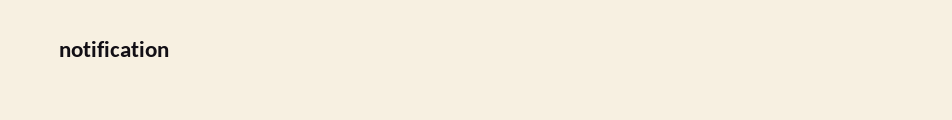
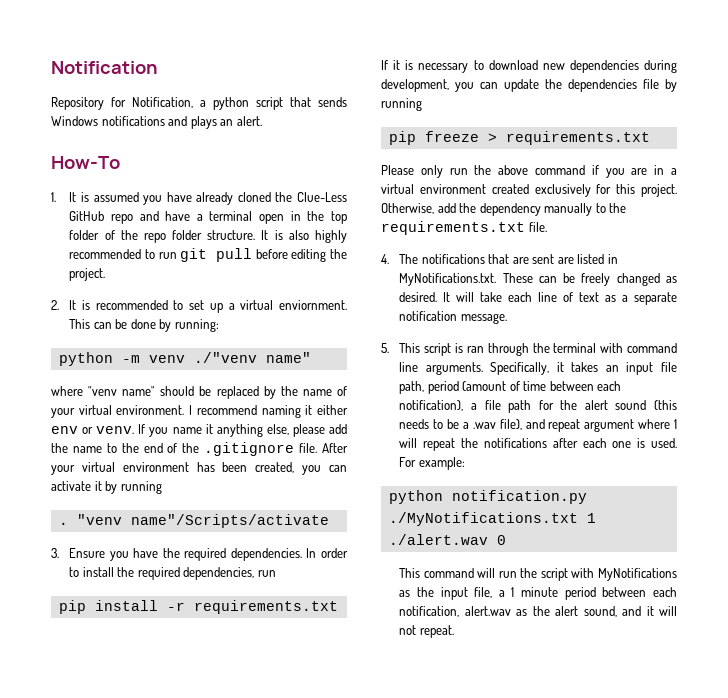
- notification
+ Notification
+ Repository for Notification, a python script that sends Windows notifications and plays an alert.
+ How-To
+ 1. It is assumed you have already cloned the Clue-Less GitHub repo and have a terminal open in the top folder of the repo folder structure. It is also highly recommended to run git pull before editing the project.
+ 2. It is recommended to set up a virtual enviornment. This can be done by running:
+ python -m venv ./"venv name"
+ where "venv name" should be replaced by the name of your virtual environment. I recommend naming it either env or venv. If you name it anything else, please add the name to the end of the .gitignore file. After your virtual environment has been created, you can activate it by running
+ . "venv name"/Scripts/activate
+ 3. Ensure you have the required dependencies. In order to install the required dependencies, run
+ pip install -r requirements.txt
+ If it is necessary to download new dependencies during development, you can update the dependencies file by running
+ pip freeze > requirements.txt
+ Please only run the above command if you are in a virtual environment created exclusively for this project. Otherwise, add the dependency manually to the requirements.txt file.
+ 4. The notifications that are sent are listed in MyNotifications.txt. These can be freely changed as desired. It will take each line of text as a separate notification message.
+ 5. This script is ran through the terminal with command line arguments. Specifically, it takes an input file path, period (amount of time between each notification), a file path for the alert sound (this needs to be a .wav file), and repeat argument where 1 will repeat the notifications after each one is used. For example:
+ python notification.py ./MyNotifications.txt 1 ./alert.wav 0
+ This command will run the script with MyNotifications as the input file, a 1 minute period between each notification, alert.wav as the alert sound, and it will not repeat.

